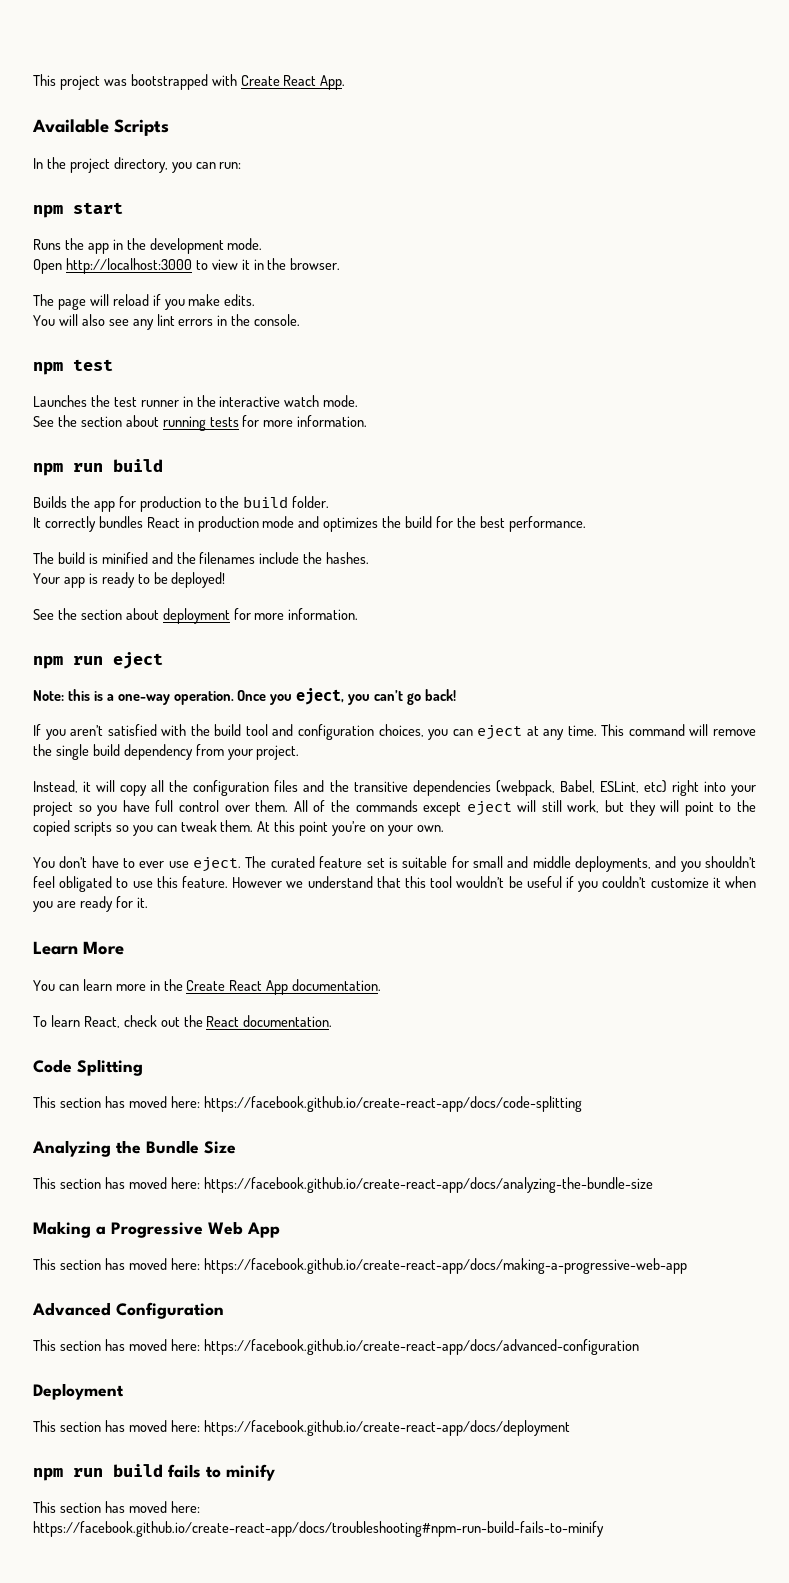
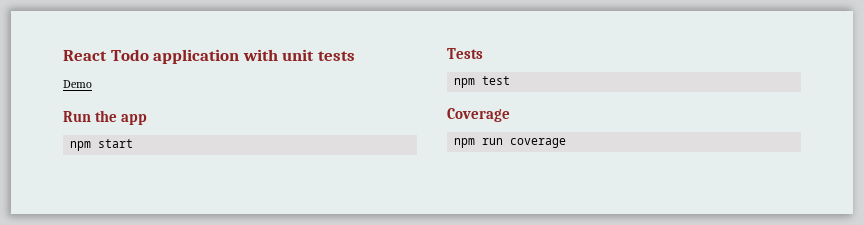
- This project was bootstrapped with Create React App.
- Available Scripts
- In the project directory, you can run:
+ React Todo application with unit tests
+ Demo
+ Run the app
  npm start
- Runs the app in the development mode.
- Open http://localhost:3000 to view it in the browser.
- The page will reload if you make edits.
- You will also see any lint errors in the console.
+ Tests
  npm test
- Launches the test runner in the interactive watch mode.
- See the section about running tests for more information.
- npm run build
- Builds the app for production to the build folder.
- It correctly bundles React in production mode and optimizes the build for the best performance.
- The build is minified and the filenames include the hashes.
- Your app is ready to be deployed!
- See the section about deployment for more information.
- npm run eject
- Note: this is a one-way operation. Once you eject, you can’t go back!
- If you aren’t satisfied with the build tool and configuration choices, you can eject at any time. This command will remove the single build dependency from your project.
- Instead, it will copy all the configuration files and the transitive dependencies (webpack, Babel, ESLint, etc) right into your project so you have full control over them. All of the commands except eject will still work, but they will point to the copied scripts so you can tweak them. At this point you’re on your own.
- You don’t have to ever use eject. The curated feature set is suitable for small and middle deployments, and you shouldn’t feel obligated to use this feature. However we understand that this tool wouldn’t be useful if you couldn’t customize it when you are ready for it.
- Learn More
- You can learn more in the Create React App documentation.
- To learn React, check out the React documentation.
- Code Splitting
- This section has moved here: https://facebook.github.io/create-react-app/docs/code-splitting
- Analyzing the Bundle Size
- This section has moved here: https://facebook.github.io/create-react-app/docs/analyzing-the-bundle-size
- Making a Progressive Web App
- This section has moved here: https://facebook.github.io/create-react-app/docs/making-a-progressive-web-app
- Advanced Configuration
- This section has moved here: https://facebook.github.io/create-react-app/docs/advanced-configuration
- Deployment
- This section has moved here: https://facebook.github.io/create-react-app/docs/deployment
- npm run build fails to minify
- This section has moved here: https://facebook.github.io/create-react-app/docs/troubleshooting#npm-run-build-fails-to-minify
+ Coverage
+ npm run coverage

